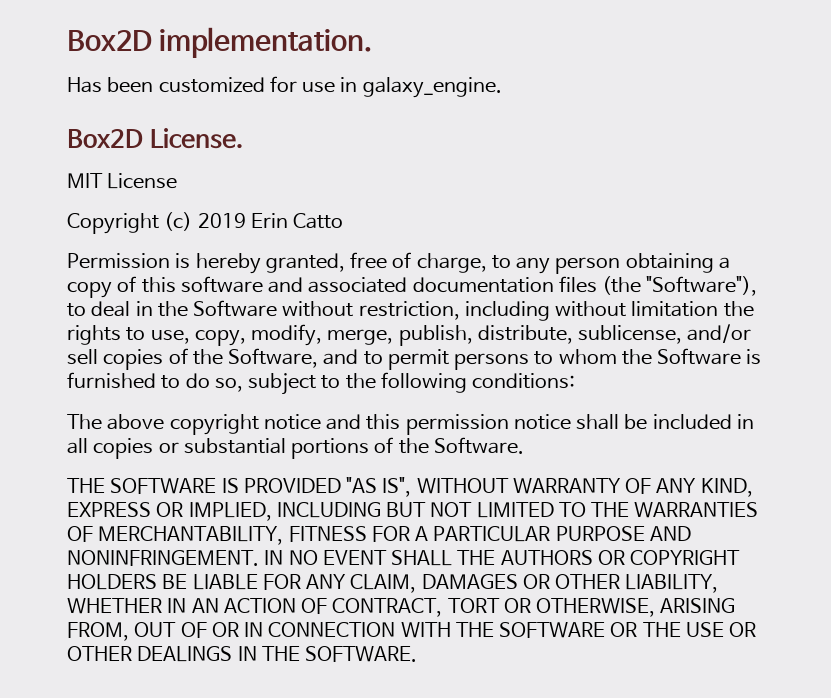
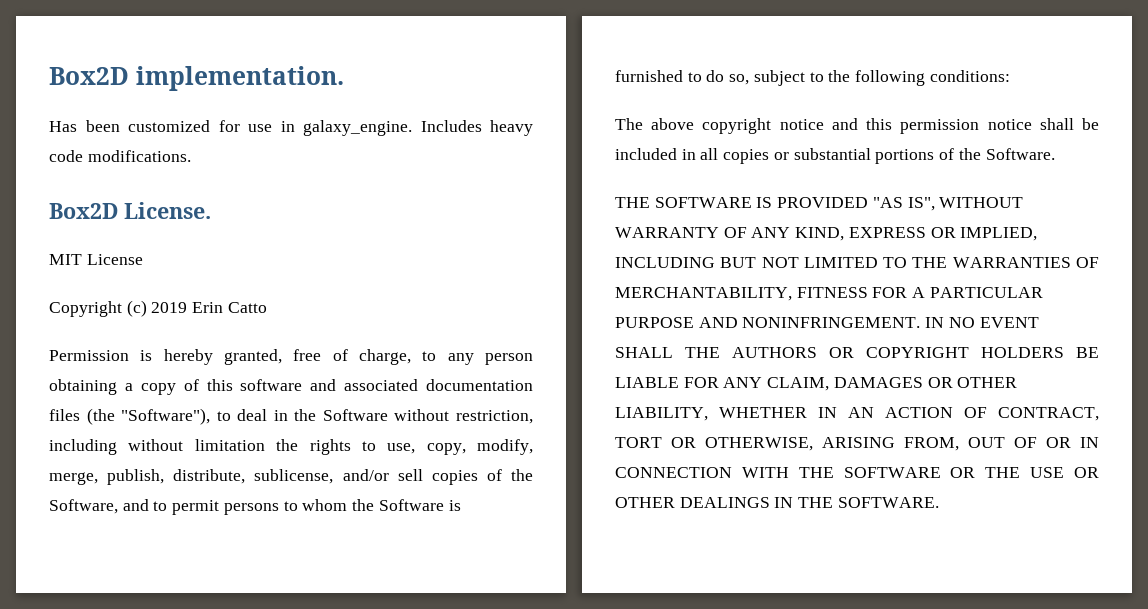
+ Includes heavy code modifications.

